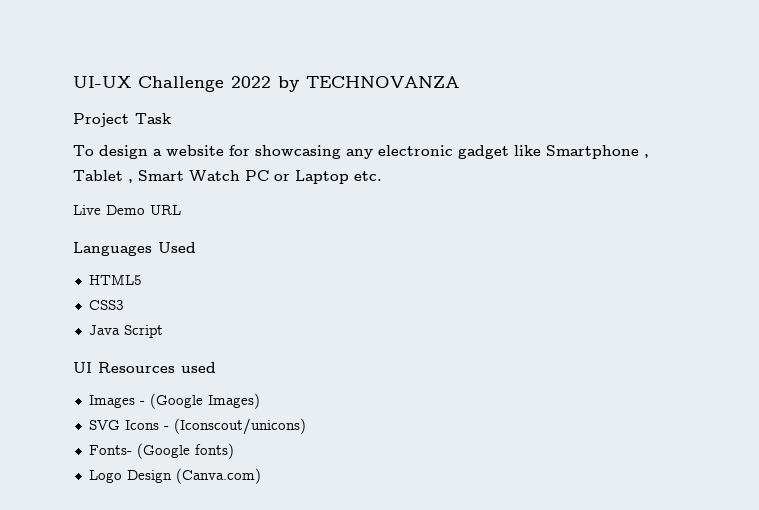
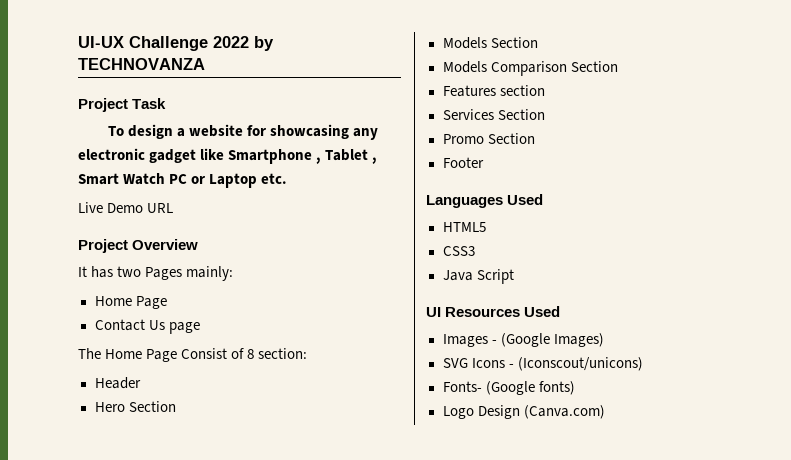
+ Project Overview
+ It has two Pages mainly:
+ Home Page
+ Contact Us page
+ The Home Page Consist of 8 section:
+ Header
+ Hero Section
+ Models Section
+ Models Comparison Section
+ Features section
+ Services Section
+ Promo Section
+ Footer
- UI Resources used
+ UI Resources Used

